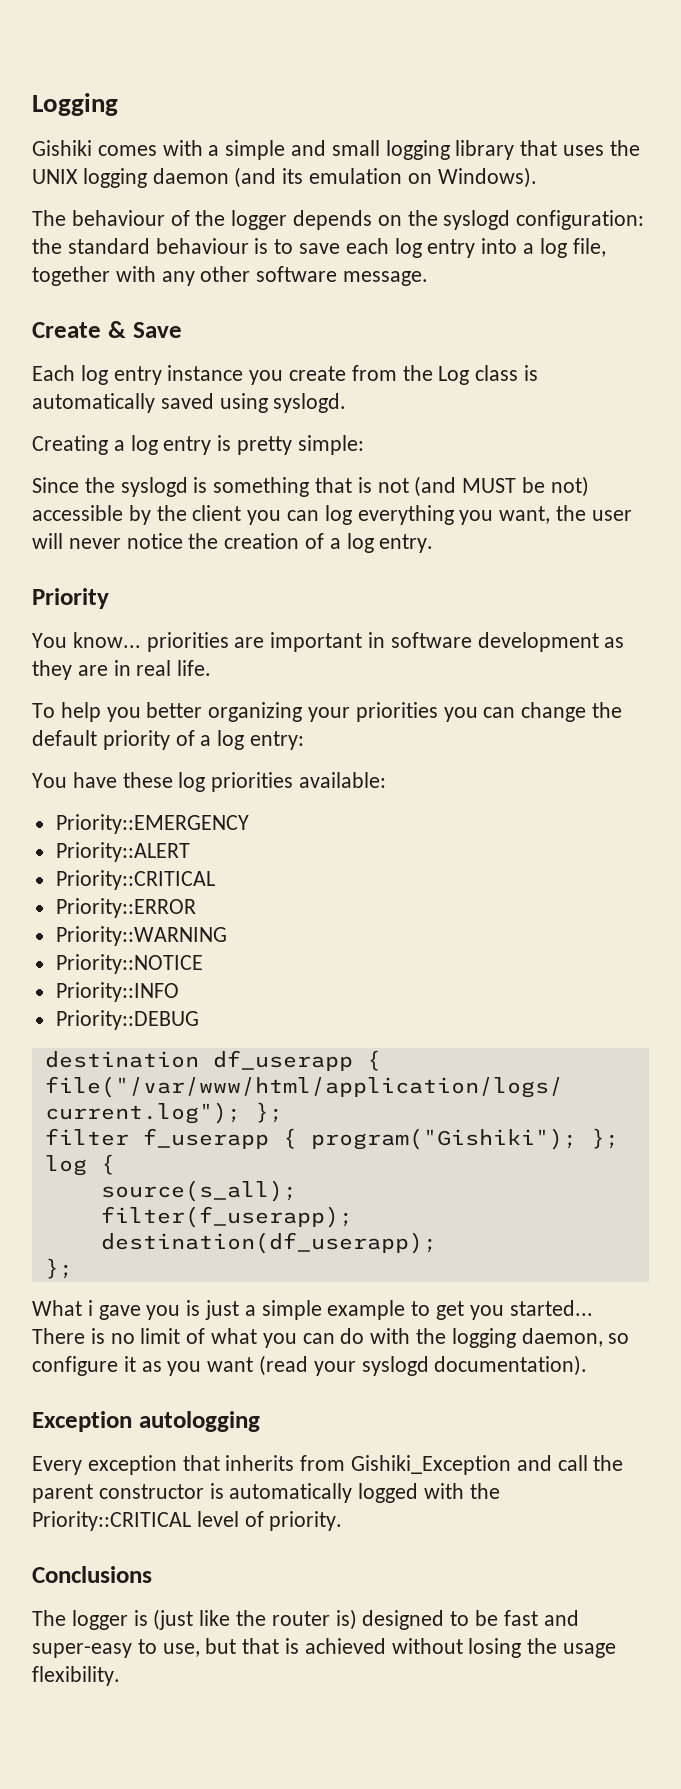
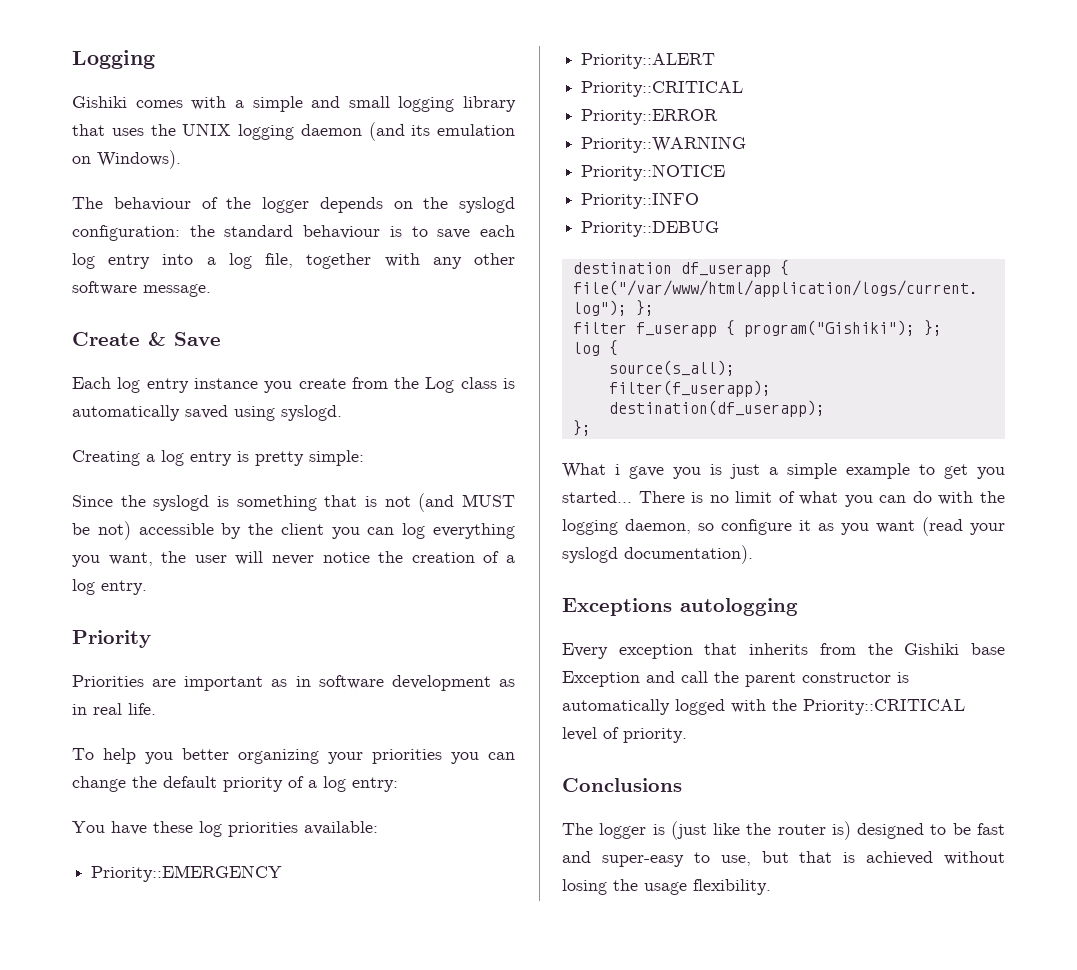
- You know... priorities are important in software development as they are in real life.
+ Priorities are important as in software development as in real life.
- Exception autologging
+ Exceptions autologging
- Every exception that inherits from Gishiki_Exception and call the parent constructor is automatically logged with the Priority::CRITICAL level of priority.
+ Every exception that inherits from the Gishiki base Exception and call the parent constructor is automatically logged with the Priority::CRITICAL level of priority.

